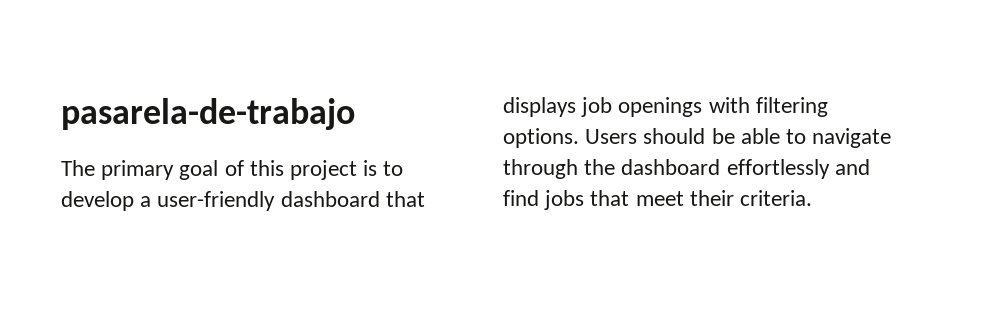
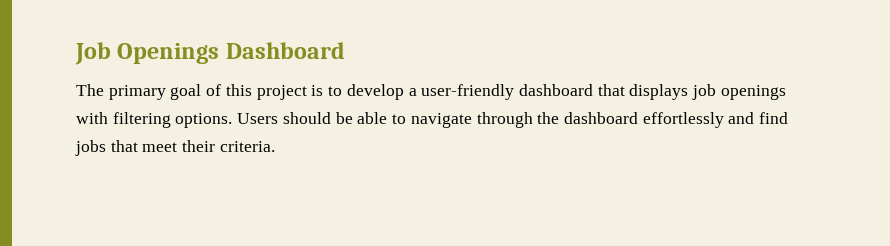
- pasarela-de-trabajo
+ Job Openings Dashboard

